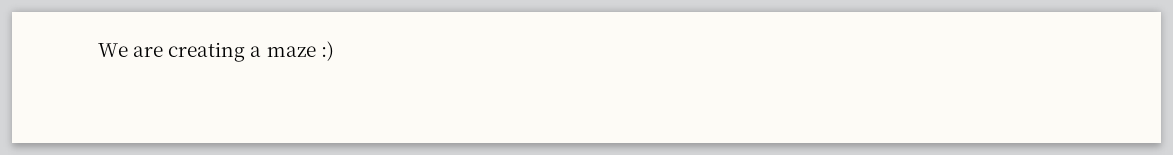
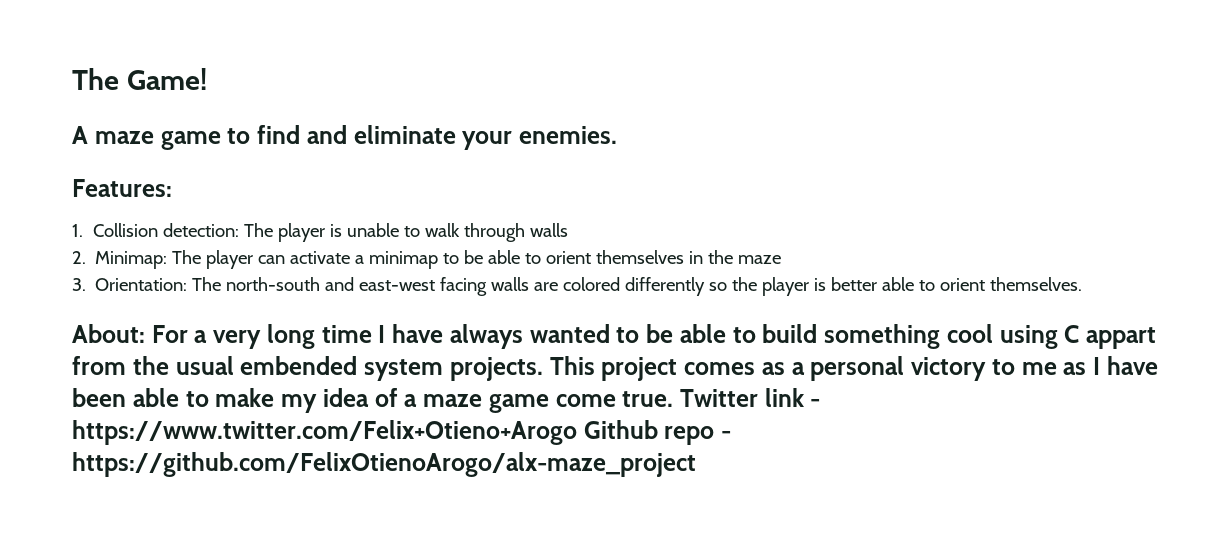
- We are creating a maze :)
+ The Game!
+ A maze game to find and eliminate your enemies.
+ Features:
+ 1. Collision detection: The player is unable to walk through walls
+ 2. Minimap: The player can activate a minimap to be able to orient themselves in the maze
+ 3. Orientation: The north-south and east-west facing walls are colored differently so the player is better able to orient themselves.
+ About: For a very long time I have always wanted to be able to build something cool using C appart from the usual embended system projects. This project comes as a personal victory to me as I have been able to make my idea of a maze game come true. Twitter link - https://www.twitter.com/Felix+Otieno+Arogo Github repo - https://github.com/FelixOtienoArogo/alx-maze_project

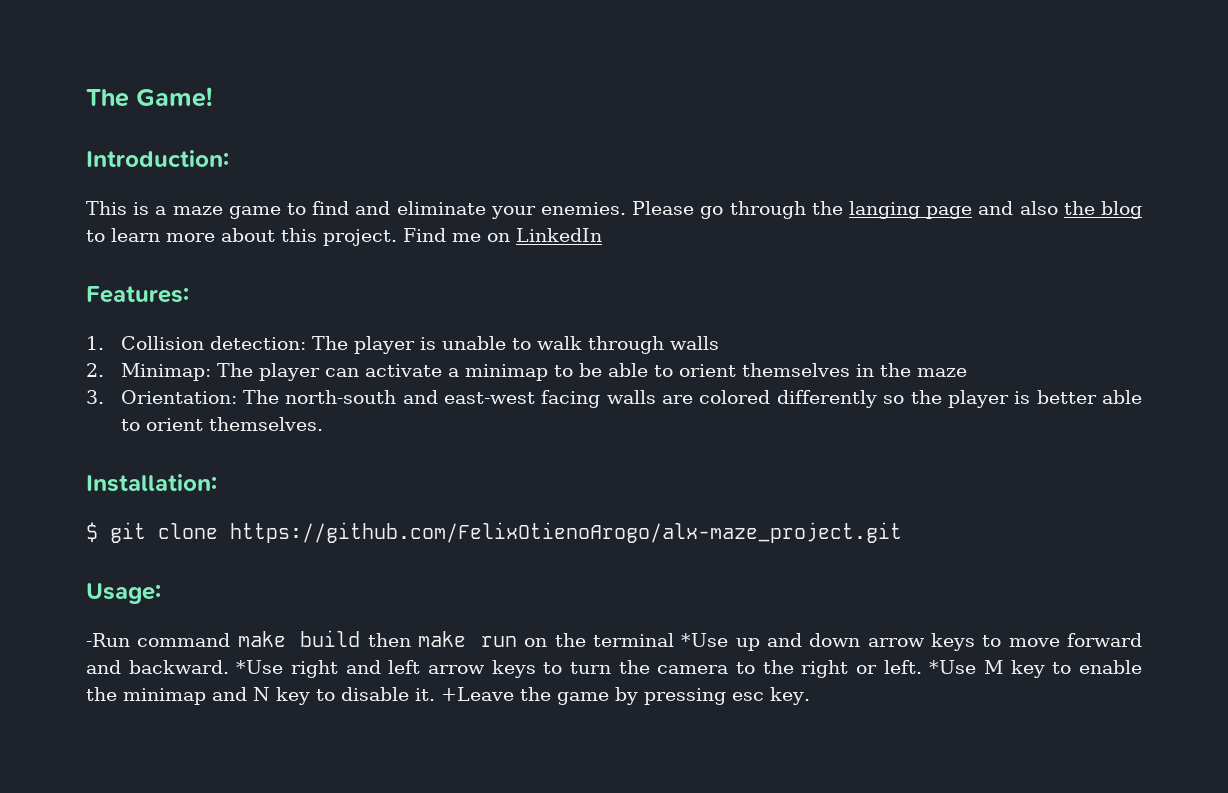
- A maze game to find and eliminate your enemies.
+ Introduction:
+ This is a maze game to find and eliminate your enemies. Please go through the langing page and also the blog to learn more about this project. Find me on LinkedIn
- About: For a very long time I have always wanted to be able to build something cool using C appart from the usual embended system projects. This project comes as a personal victory to me as I have been able to make my idea of a maze game come true. Twitter link - https://www.twitter.com/Felix+Otieno+Arogo Github repo - https://github.com/FelixOtienoArogo/alx-maze_project
+ Installation:
+ $ git clone https://github.com/FelixOtienoArogo/alx-maze_project.git
+ Usage:
+ -Run command make build then make run on the terminal *Use up and down arrow keys to move forward and backward. *Use right and left arrow keys to turn the camera to the right or left. *Use M key to enable the minimap and N key to disable it. +Leave the game by pressing esc key.

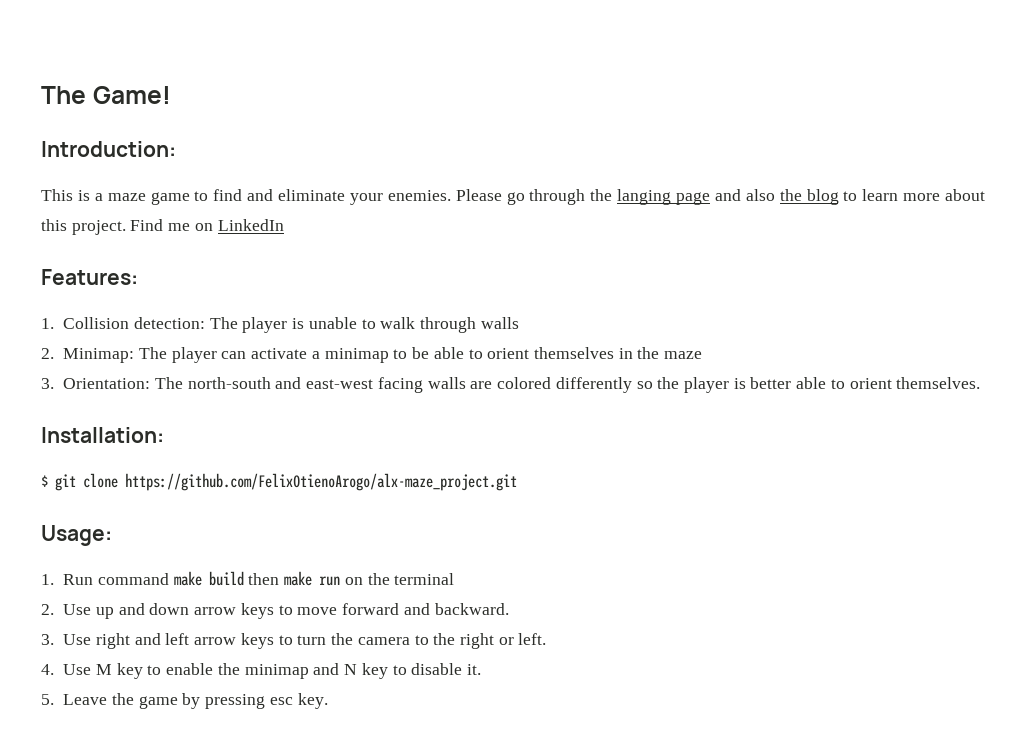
- -Run command make build then make run on the terminal *Use up and down arrow keys to move forward and backward. *Use right and left arrow keys to turn the camera to the right or left. *Use M key to enable the minimap and N key to disable it. +Leave the game by pressing esc key.
+ 1. Run command make build then make run on the terminal
+ 2. Use up and down arrow keys to move forward and backward.
+ 3. Use right and left arrow keys to turn the camera to the right or left.
+ 4. Use M key to enable the minimap and N key to disable it.
+ 5. Leave the game by pressing esc key.

